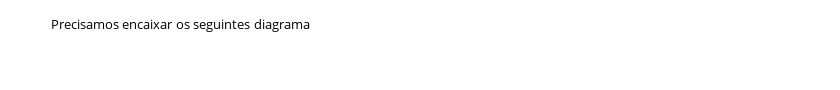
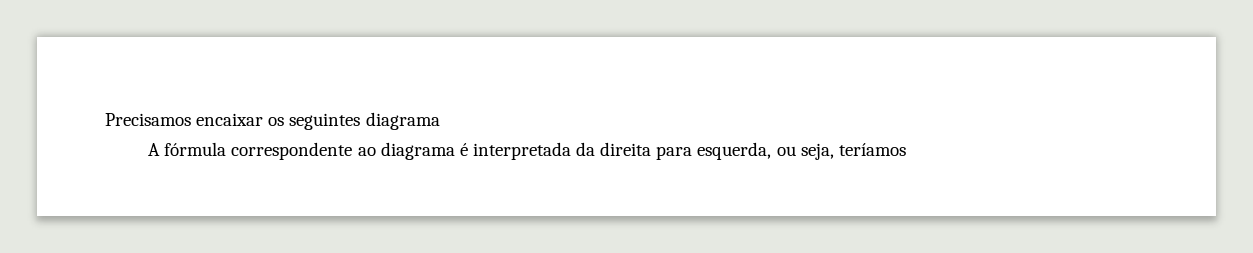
+ A fórmula correspondente ao diagrama é interpretada da direita para esquerda, ou seja, teríamos

